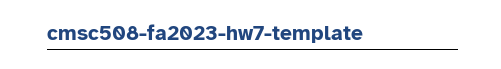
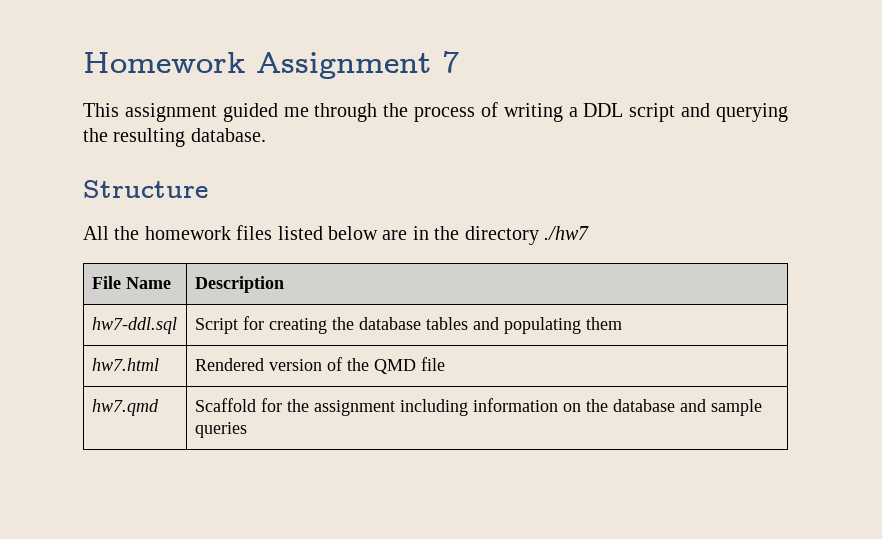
- cmsc508-fa2023-hw7-template
+ Homework Assignment 7
+ This assignment guided me through the process of writing a DDL script and querying the resulting database.
+ Structure
+ All the homework files listed below are in the directory ./hw7
+ File Name | Description
+ hw7-ddl.sql | Script for creating the database tables and populating them
+ hw7.html | Rendered version of the QMD file
+ hw7.qmd | Scaffold for the assignment including information on the database and sample queries

